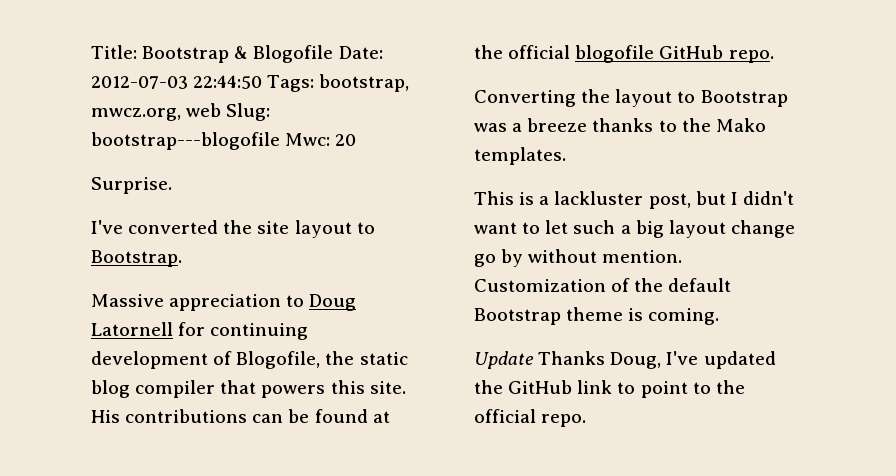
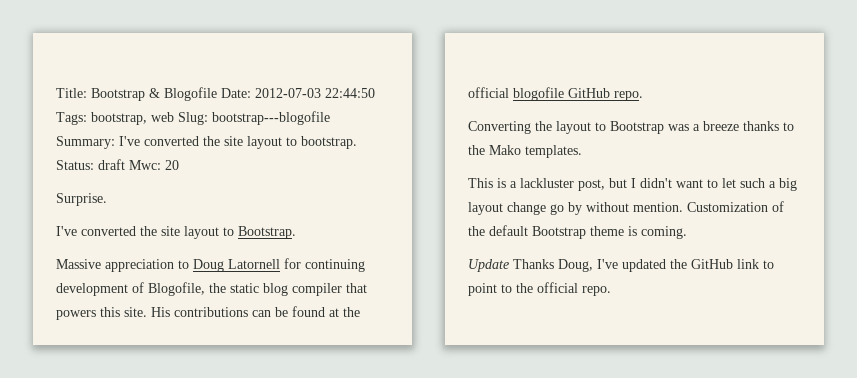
- Title: Bootstrap & Blogofile Date: 2012-07-03 22:44:50 Tags: bootstrap, mwcz.org, web Slug: bootstrap---blogofile Mwc: 20
+ Title: Bootstrap & Blogofile Date: 2012-07-03 22:44:50 Tags: bootstrap, web Slug: bootstrap---blogofile Summary: I've converted the site layout to bootstrap. Status: draft Mwc: 20

